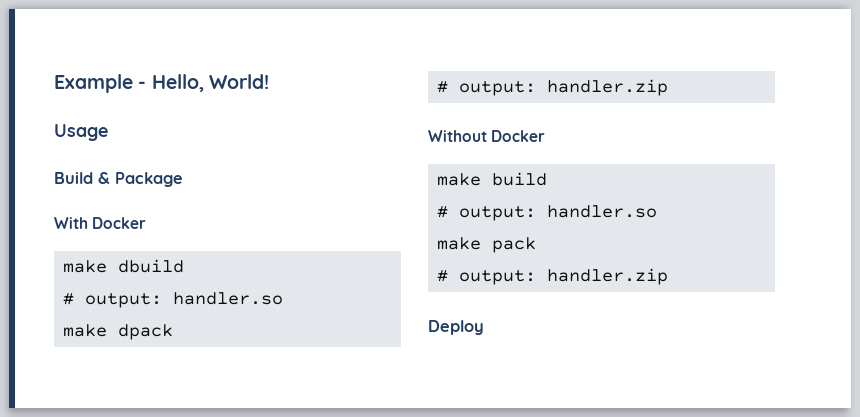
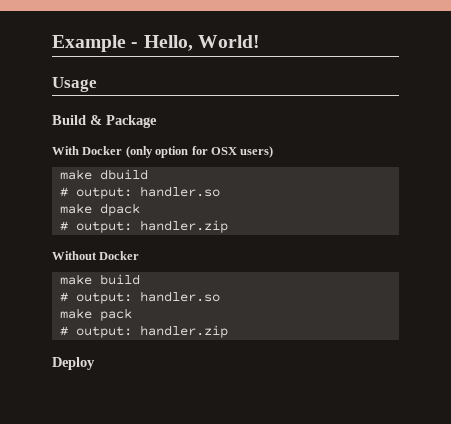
- With Docker
+ With Docker (only option for OSX users)

